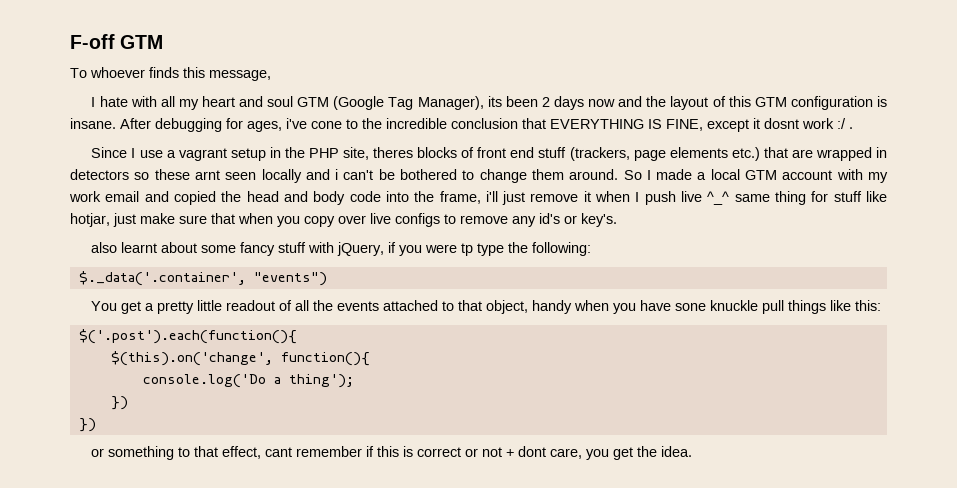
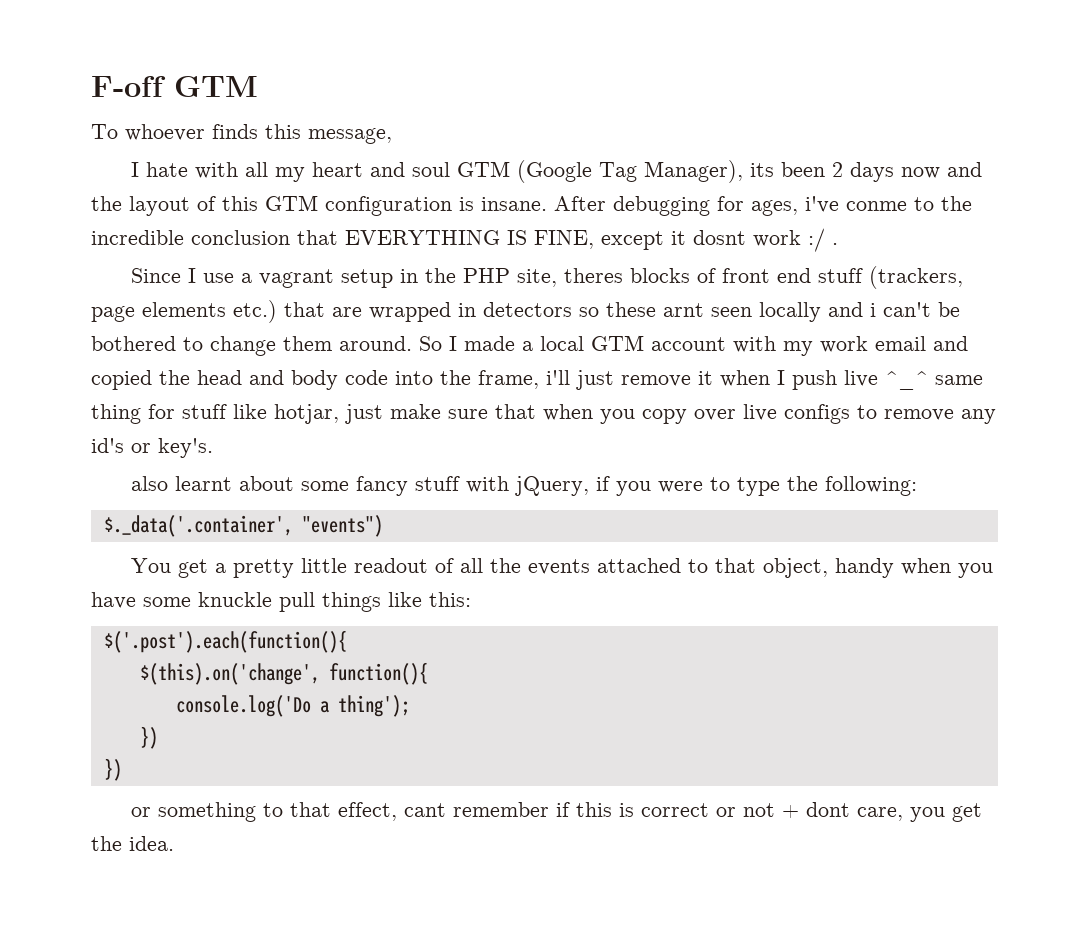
- After debugging for ages, i've cone to the incredible conclusion that EVERYTHING IS FINE, except it dosnt work :/ .
+ After debugging for ages, i've conme to the incredible conclusion that EVERYTHING IS FINE, except it dosnt work :/ .
- also learnt about some fancy stuff with jQuery, if you were tp type the following:
+ also learnt about some fancy stuff with jQuery, if you were to type the following:
- You get a pretty little readout of all the events attached to that object, handy when you have sone knuckle pull things like this:
+ You get a pretty little readout of all the events attached to that object, handy when you have some knuckle pull things like this:

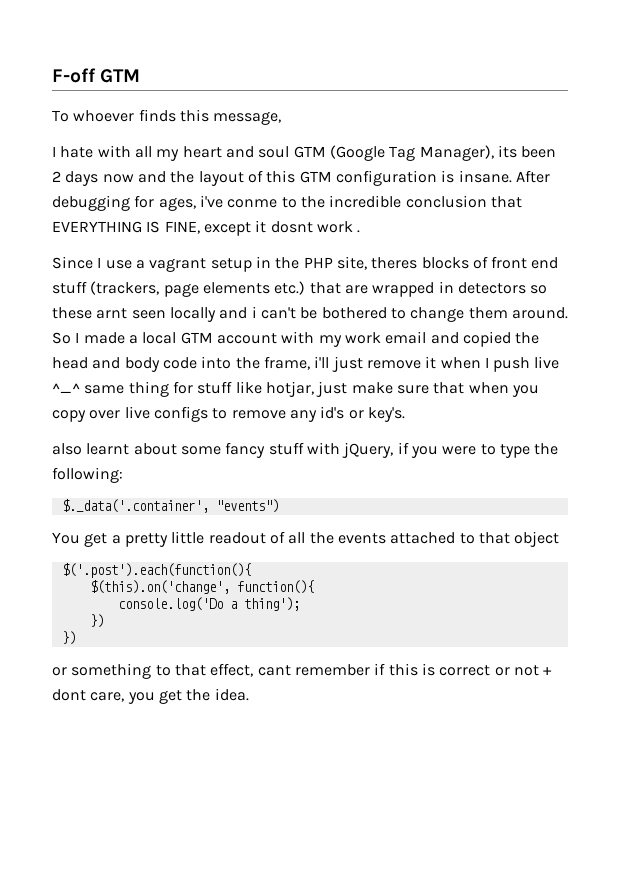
- After debugging for ages, i've conme to the incredible conclusion that EVERYTHING IS FINE, except it dosnt work :/ .
+ After debugging for ages, i've conme to the incredible conclusion that EVERYTHING IS FINE, except it dosnt work .
- You get a pretty little readout of all the events attached to that object, handy when you have some knuckle pull things like this:
+ You get a pretty little readout of all the events attached to that object

